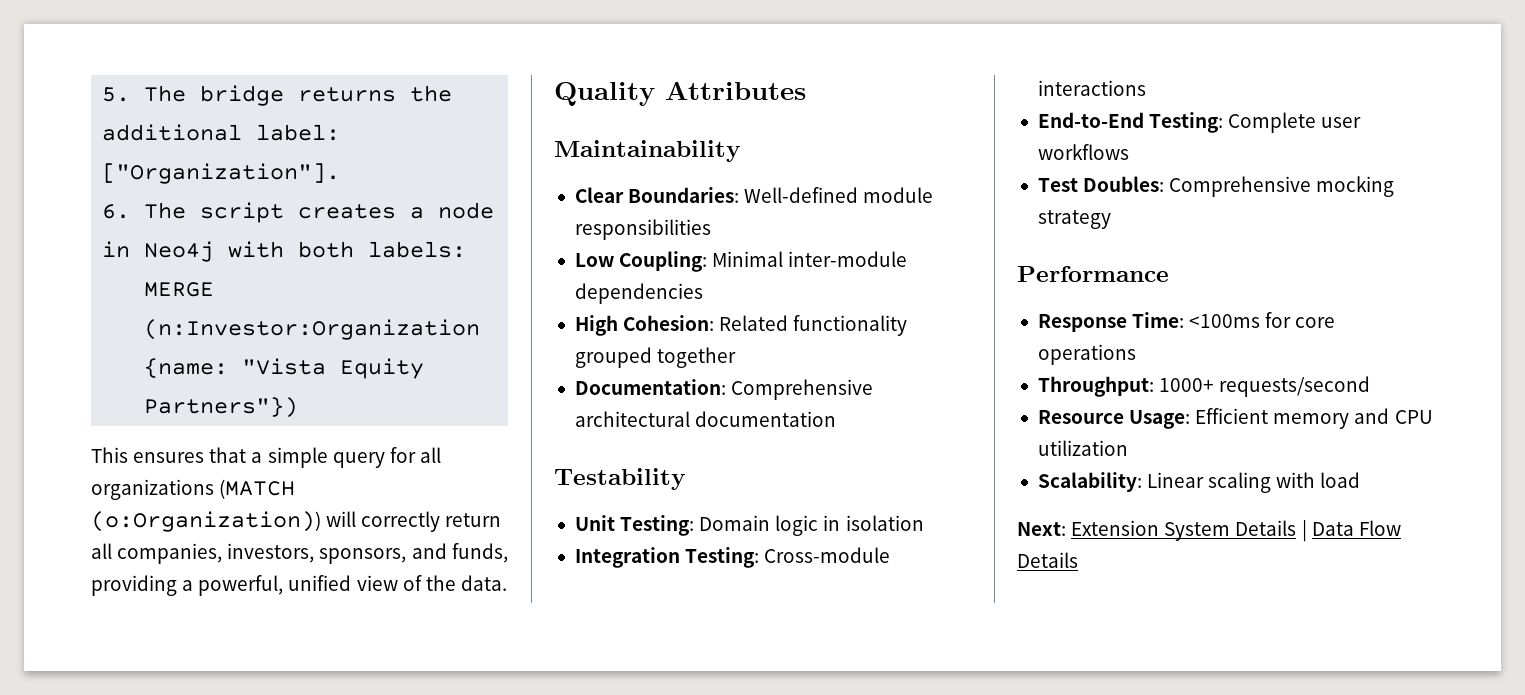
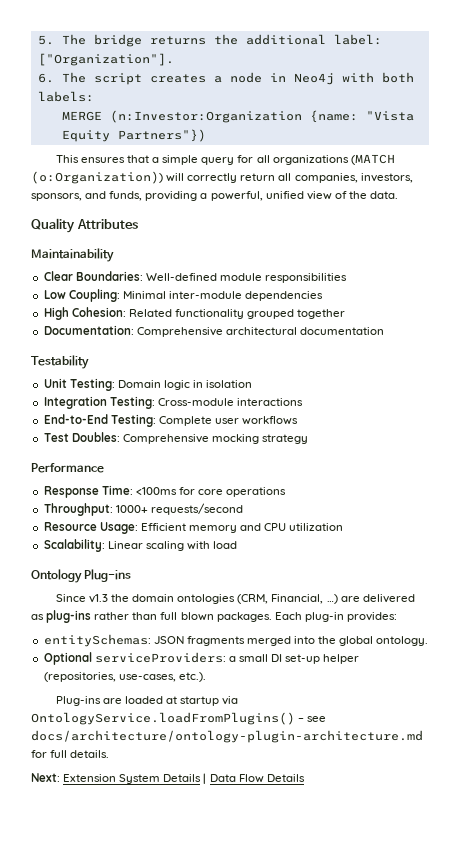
+ Ontology Plug-ins
+ Since v1.3 the domain ontologies (CRM, Financial, …) are delivered as plug-ins rather than full blown packages. Each plug-in provides:
+ entitySchemas: JSON fragments merged into the global ontology.
+ Optional serviceProviders: a small DI set-up helper (repositories, use-cases, etc.).
+ Plug-ins are loaded at startup via OntologyService.loadFromPlugins() – see docs/architecture/ontology-plugin-architecture.md for full details.

